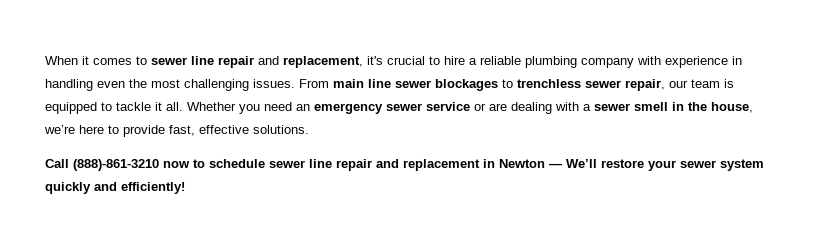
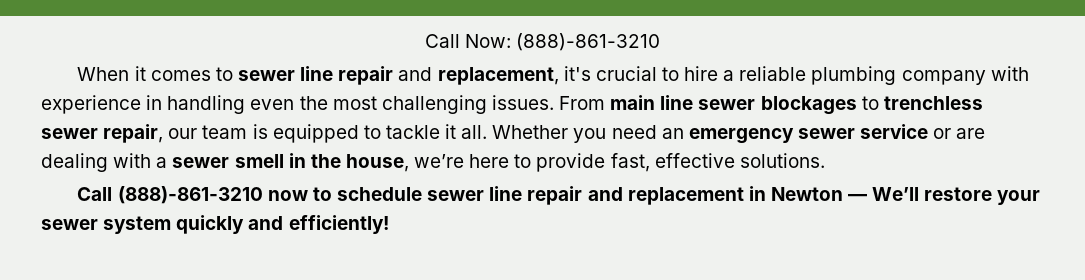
+ Call Now: (888)-861-3210

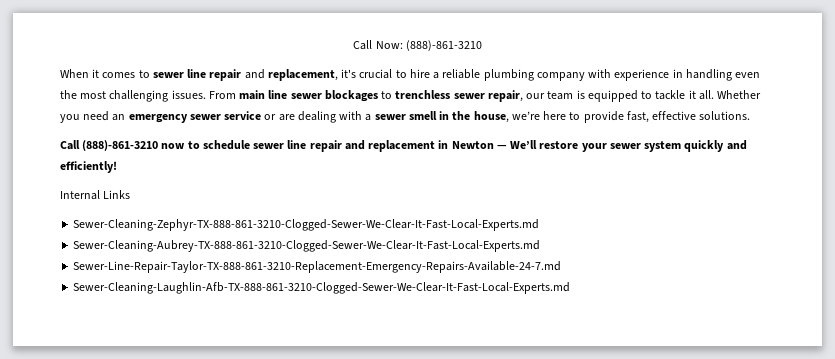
+ Internal Links
+ Sewer-Cleaning-Zephyr-TX-888-861-3210-Clogged-Sewer-We-Clear-It-Fast-Local-Experts.md
+ Sewer-Cleaning-Aubrey-TX-888-861-3210-Clogged-Sewer-We-Clear-It-Fast-Local-Experts.md
+ Sewer-Line-Repair-Taylor-TX-888-861-3210-Replacement-Emergency-Repairs-Available-24-7.md
+ Sewer-Cleaning-Laughlin-Afb-TX-888-861-3210-Clogged-Sewer-We-Clear-It-Fast-Local-Experts.md

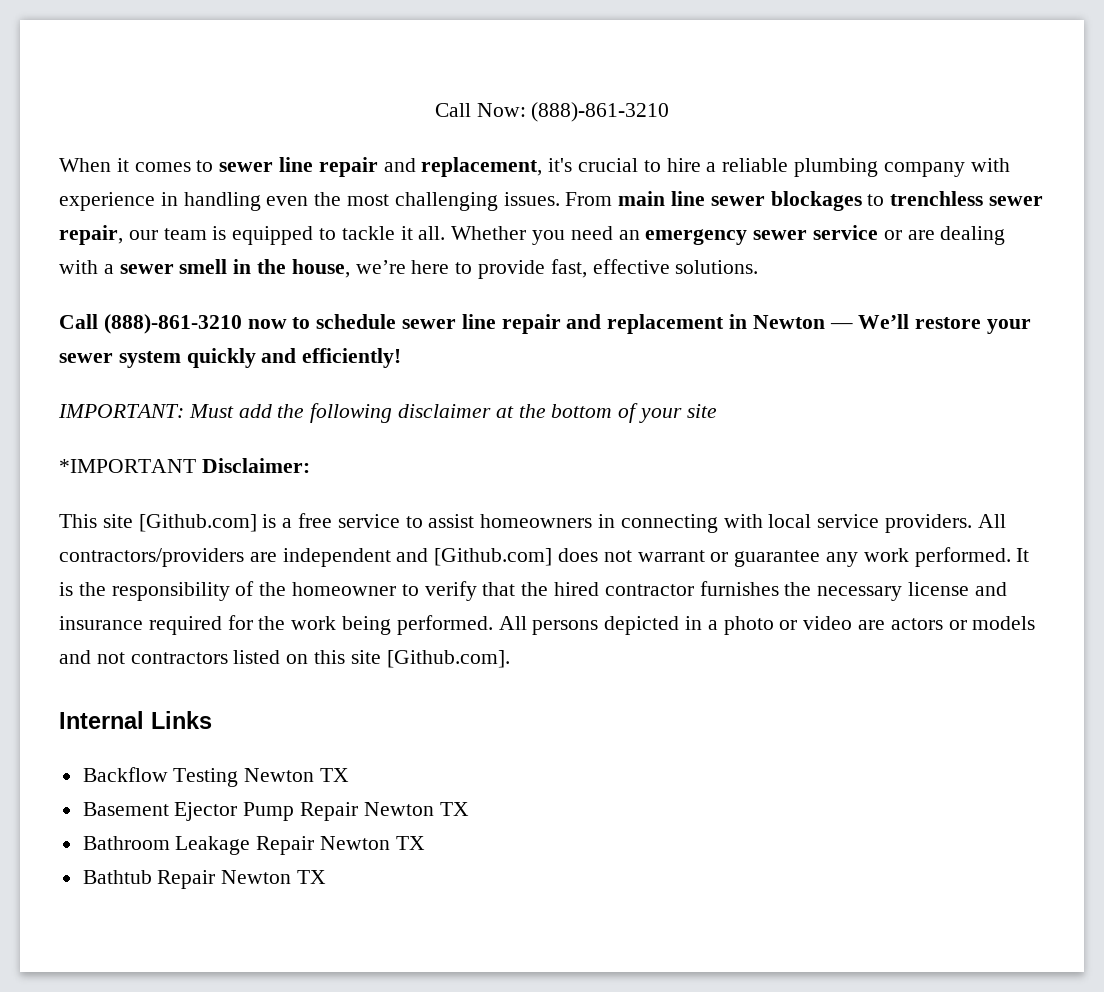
+ IMPORTANT: Must add the following disclaimer at the bottom of your site
+ *IMPORTANT Disclaimer:
+ This site [Github.com] is a free service to assist homeowners in connecting with local service providers. All contractors/providers are independent and [Github.com] does not warrant or guarantee any work performed. It is the responsibility of the homeowner to verify that the hired contractor furnishes the necessary license and insurance required for the work being performed. All persons depicted in a photo or video are actors or models and not contractors listed on this site [Github.com].
  Internal Links
- Sewer-Cleaning-Zephyr-TX-888-861-3210-Clogged-Sewer-We-Clear-It-Fast-Local-Experts.md
- Sewer-Cleaning-Aubrey-TX-888-861-3210-Clogged-Sewer-We-Clear-It-Fast-Local-Experts.md
- Sewer-Line-Repair-Taylor-TX-888-861-3210-Replacement-Emergency-Repairs-Available-24-7.md
- Sewer-Cleaning-Laughlin-Afb-TX-888-861-3210-Clogged-Sewer-We-Clear-It-Fast-Local-Experts.md
+ Backflow Testing Newton TX
+ Basement Ejector Pump Repair Newton TX
+ Bathroom Leakage Repair Newton TX
+ Bathtub Repair Newton TX

